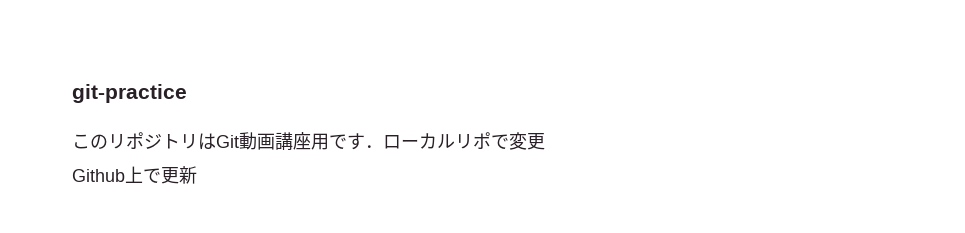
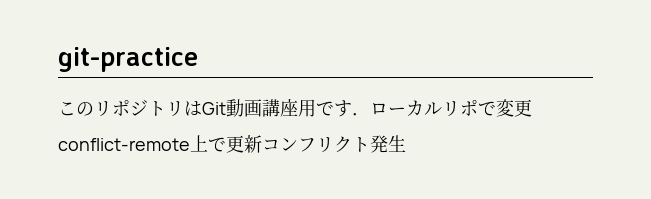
- Github上で更新
+ conflict-remote上で更新コンフリクト発生

